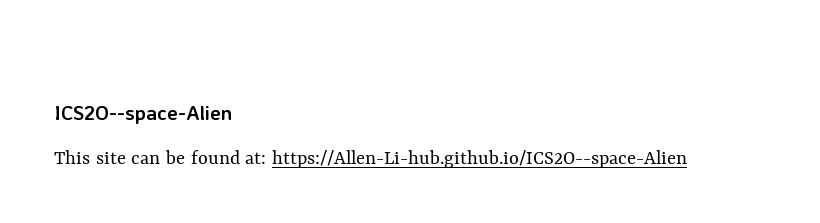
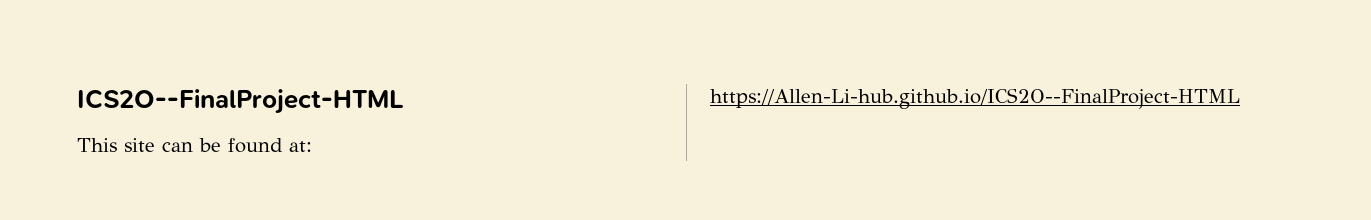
- ICS2O--space-Alien
+ ICS2O--FinalProject-HTML
- This site can be found at: https://Allen-Li-hub.github.io/ICS2O--space-Alien
+ This site can be found at: https://Allen-Li-hub.github.io/ICS2O--FinalProject-HTML

